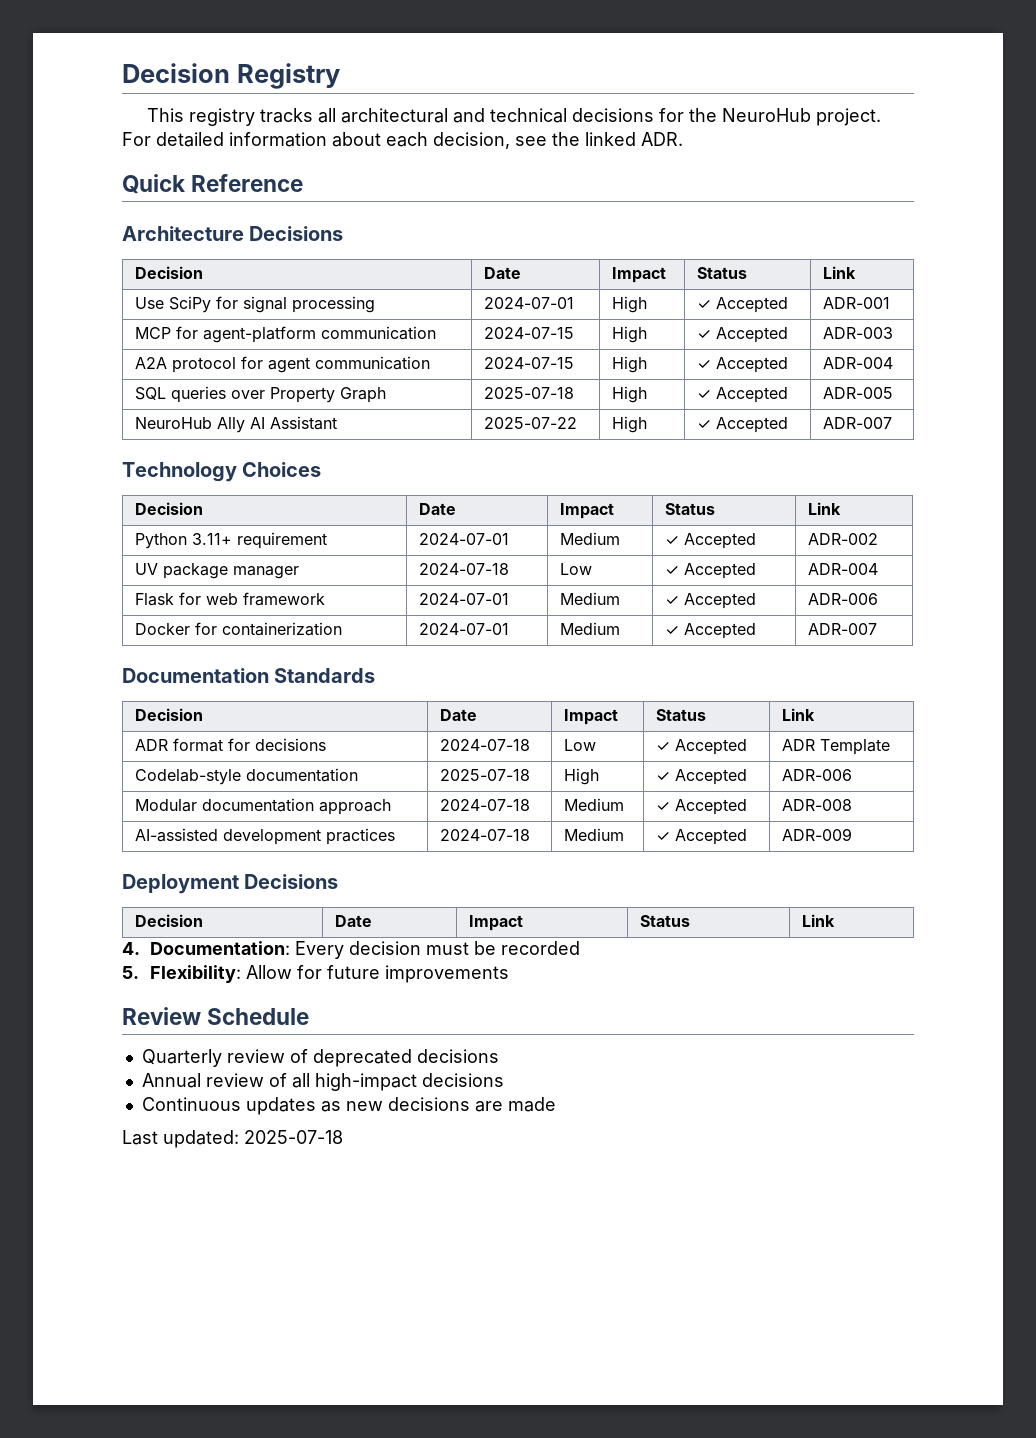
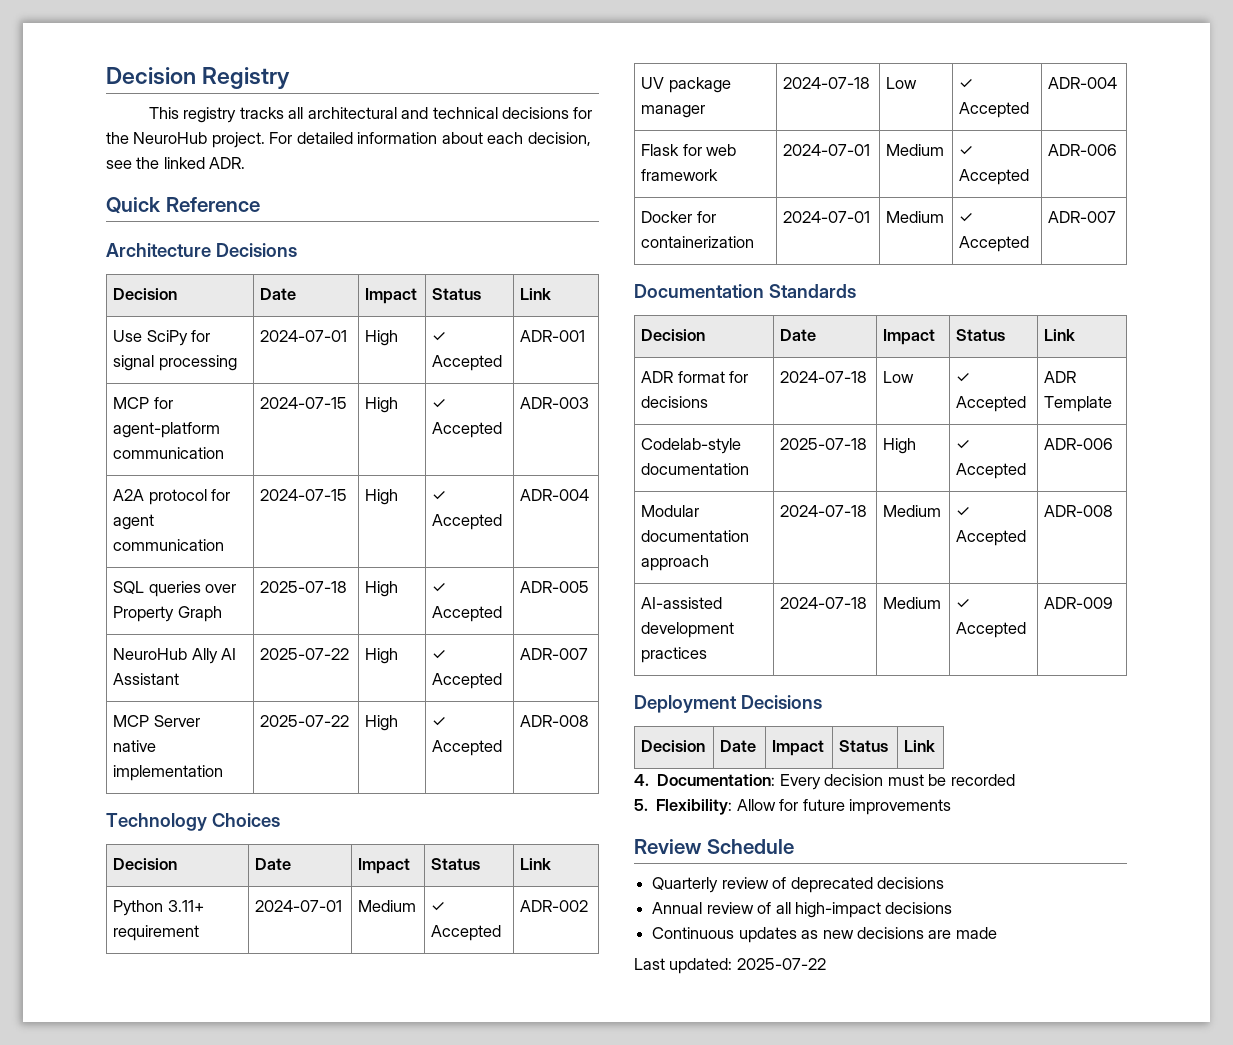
+ MCP Server native implementation | 2025-07-22 | High | ✓ Accepted | ADR-008
- Last updated: 2025-07-18
+ Last updated: 2025-07-22

